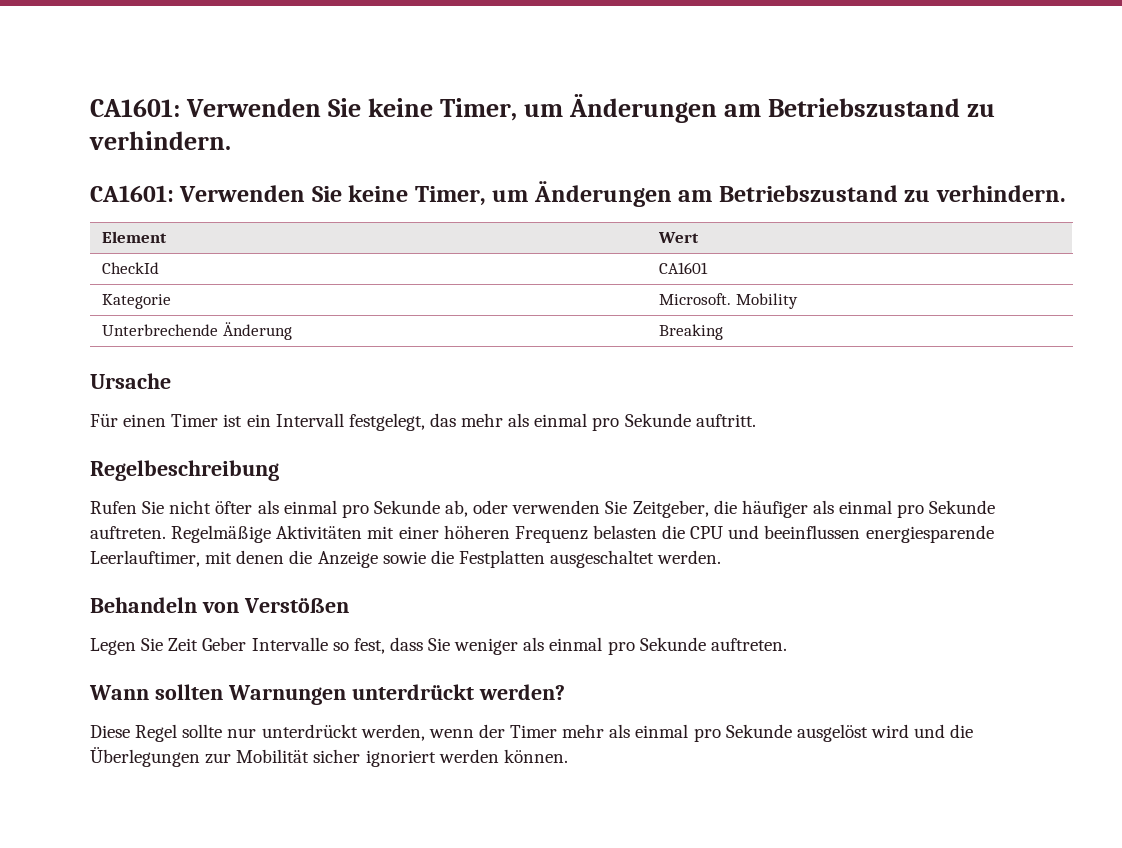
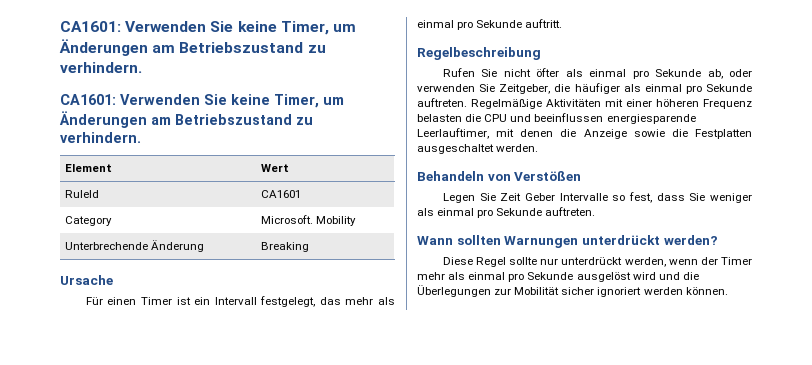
- CheckId | CA1601
+ RuleId | CA1601
- Kategorie | Microsoft. Mobility
+ Category | Microsoft. Mobility

